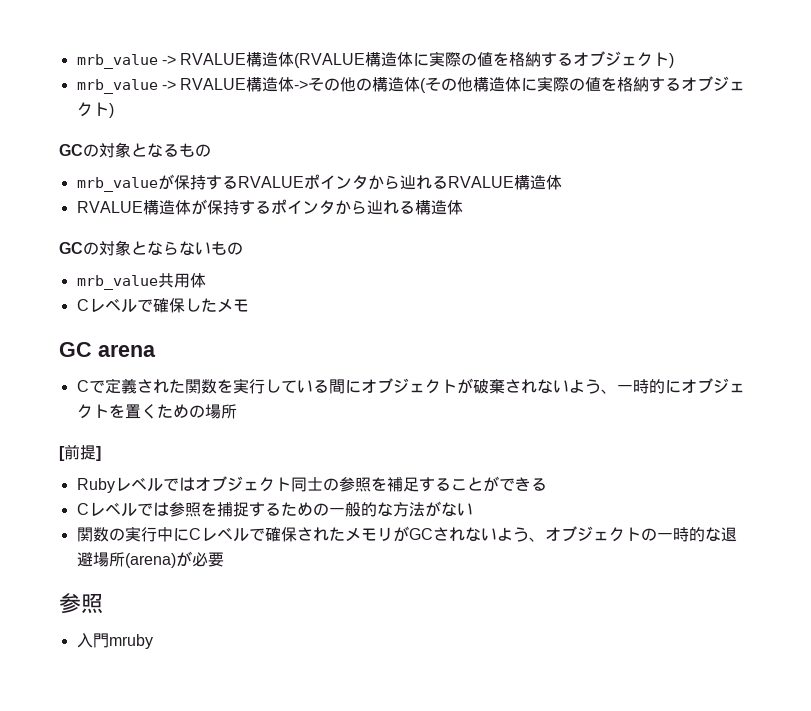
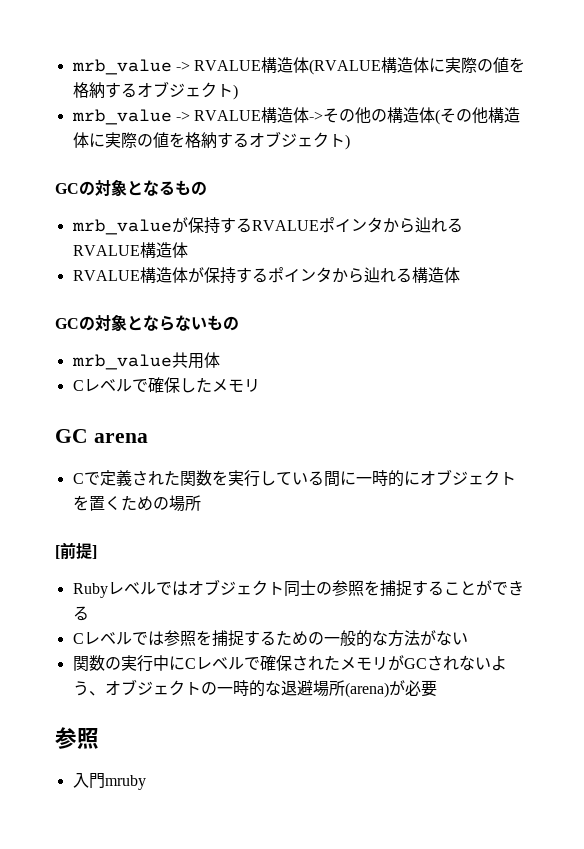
- Cレベルで確保したメモ
+ Cレベルで確保したメモリ
- Cで定義された関数を実行している間にオブジェクトが破棄されないよう、一時的にオブジェクトを置くための場所
+ Cで定義された関数を実行している間に一時的にオブジェクトを置くための場所
- Rubyレベルではオブジェクト同士の参照を補足することができる
+ Rubyレベルではオブジェクト同士の参照を捕捉することができる

